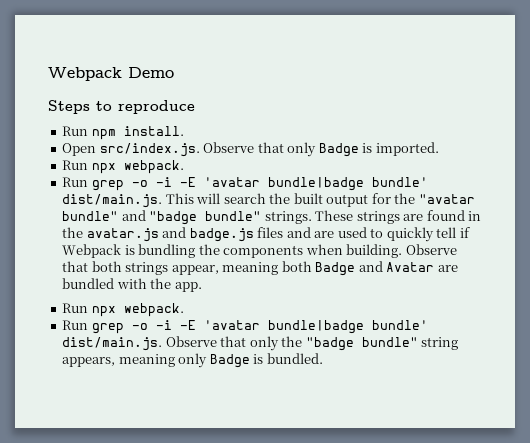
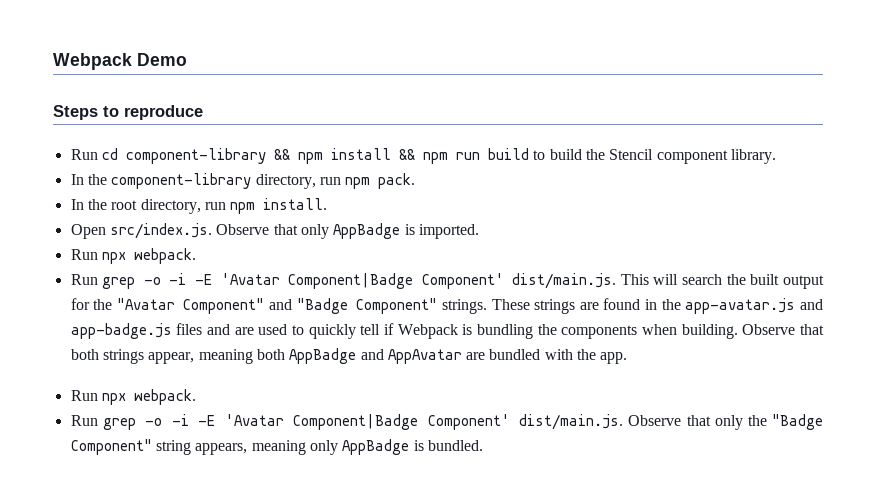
- Run npm install.
+ Run cd component-library && npm install && npm run build to build the Stencil component library.
+ In the component-library directory, run npm pack.
+ In the root directory, run npm install.
- Open src/index.js. Observe that only Badge is imported.
+ Open src/index.js. Observe that only AppBadge is imported.
- Run grep -o -i -E 'avatar bundle|badge bundle' dist/main.js. This will search the built output for the "avatar bundle" and "badge bundle" strings.
+ Run grep -o -i -E 'Avatar Component|Badge Component' dist/main.js. This will search the built output for the "Avatar Component" and "Badge Component" strings.
- These strings are found in the avatar.js and badge.js files and are used to quickly tell if Webpack is bundling the components when building.
+ These strings are found in the app-avatar.js and app-badge.js files and are used to quickly tell if Webpack is bundling the components when building.
- Observe that both strings appear, meaning both Badge and Avatar are bundled with the app.
+ Observe that both strings appear, meaning both AppBadge and AppAvatar are bundled with the app.
- Run grep -o -i -E 'avatar bundle|badge bundle' dist/main.js. Observe that only the "badge bundle" string appears, meaning only Badge is bundled.
+ Run grep -o -i -E 'Avatar Component|Badge Component' dist/main.js. Observe that only the "Badge Component" string appears, meaning only AppBadge is bundled.

